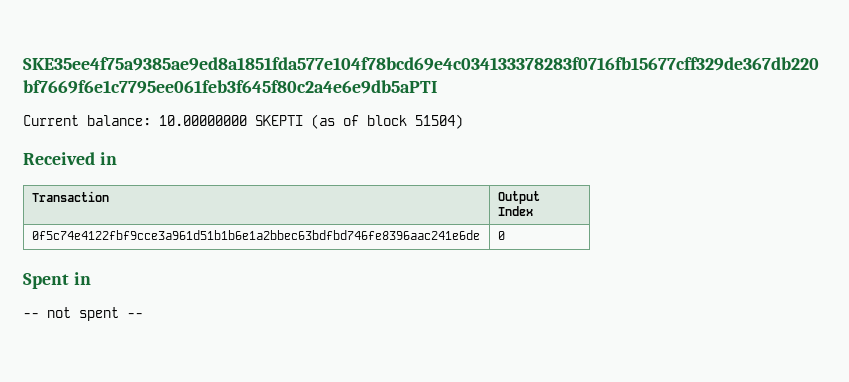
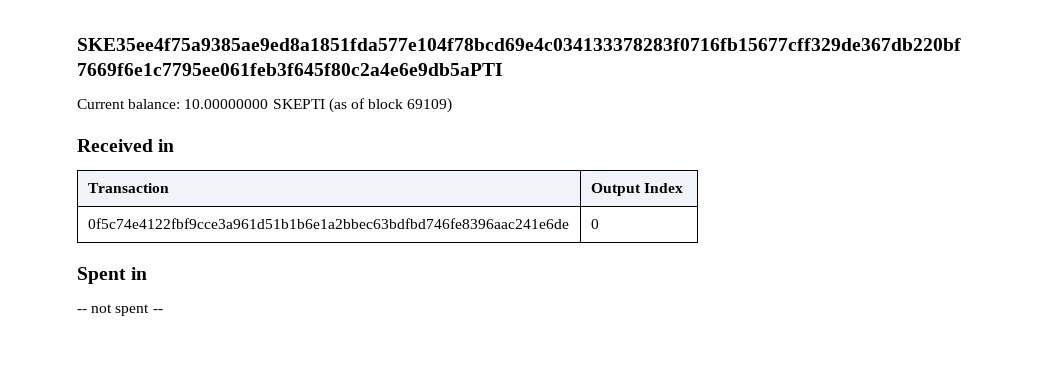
- Current balance: 10.00000000 SKEPTI (as of block 51504)
+ Current balance: 10.00000000 SKEPTI (as of block 69109)

